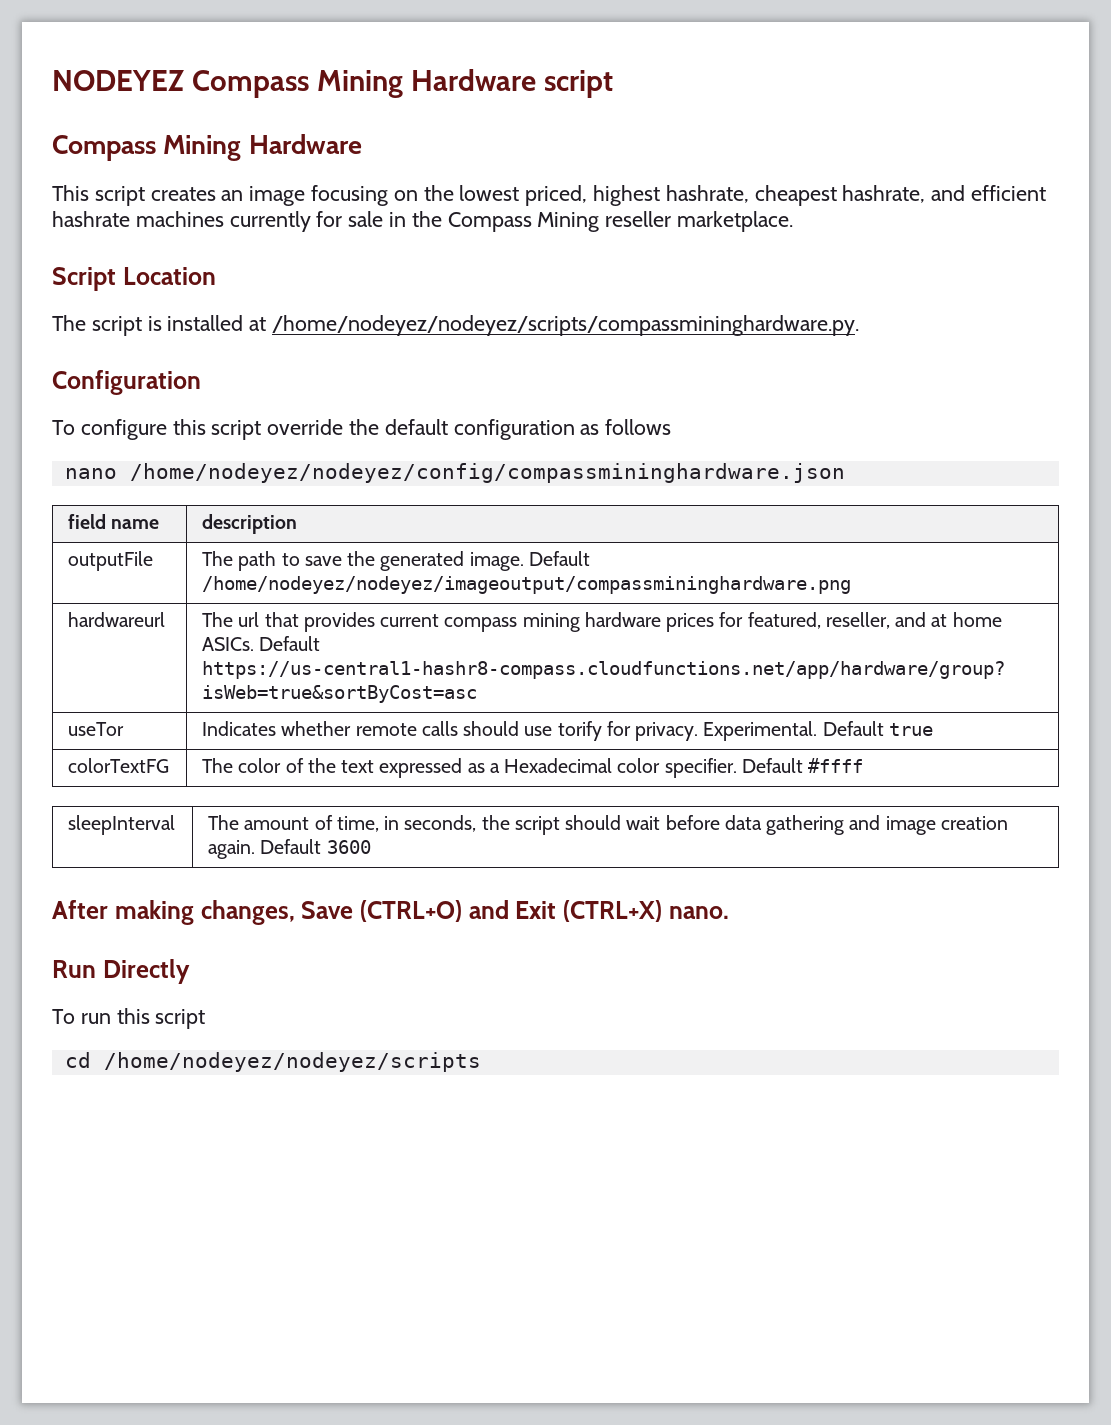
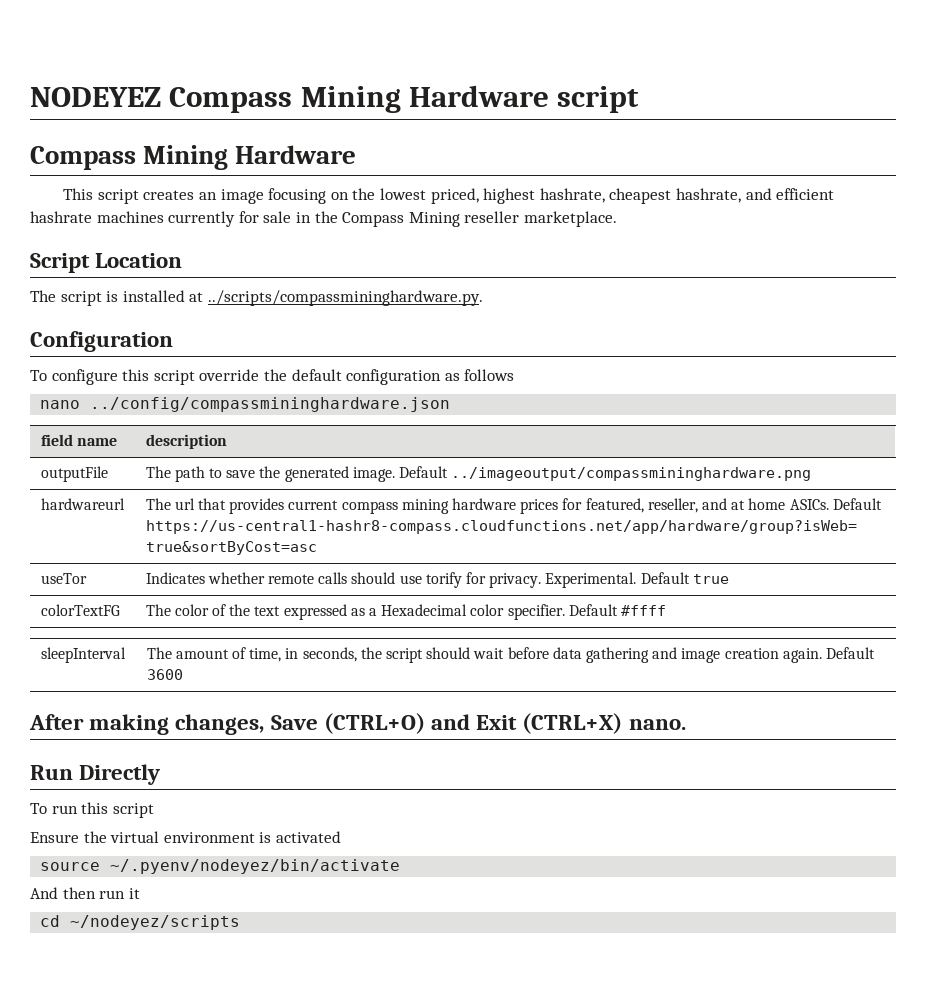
- The script is installed at /home/nodeyez/nodeyez/scripts/compassmininghardware.py.
+ The script is installed at ../scripts/compassmininghardware.py.
- nano /home/nodeyez/nodeyez/config/compassmininghardware.json
+ nano ../config/compassmininghardware.json
- outputFile | The path to save the generated image. Default /home/nodeyez/nodeyez/imageoutput/compassmininghardware.png
+ outputFile | The path to save the generated image. Default ../imageoutput/compassmininghardware.png
+ Ensure the virtual environment is activated
+ source ~/.pyenv/nodeyez/bin/activate
+ And then run it
- cd /home/nodeyez/nodeyez/scripts
+ cd ~/nodeyez/scripts

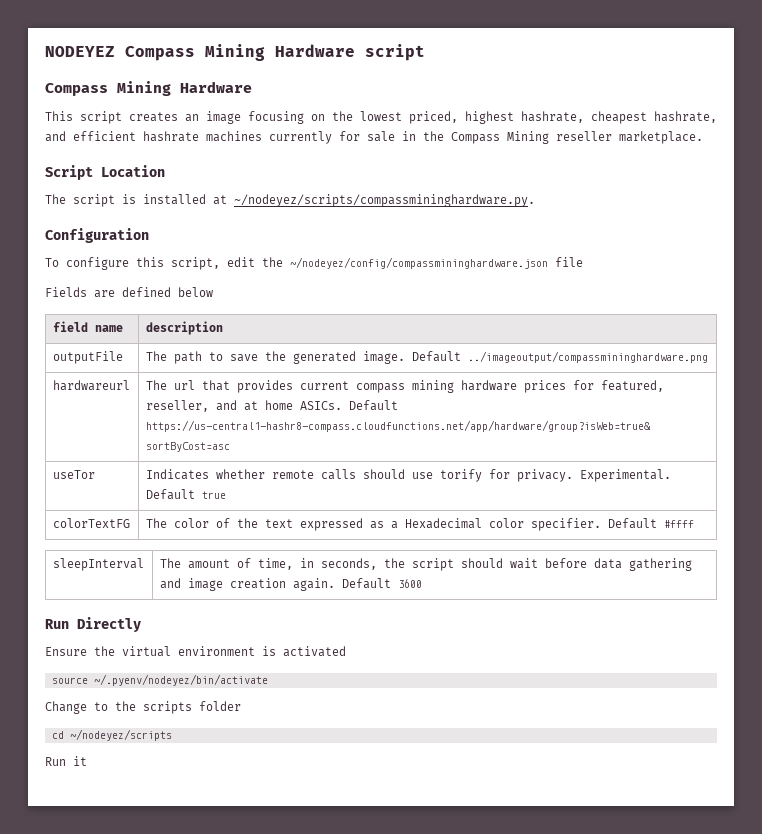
- The script is installed at ../scripts/compassmininghardware.py.
+ The script is installed at ~/nodeyez/scripts/compassmininghardware.py.
- To configure this script override the default configuration as follows
- nano ../config/compassmininghardware.json
+ To configure this script, edit the ~/nodeyez/config/compassmininghardware.json file
+ Fields are defined below
- After making changes, Save (CTRL+O) and Exit (CTRL+X) nano.
  Run Directly
- To run this script
- And then run it
+ Change to the scripts folder
+ Run it

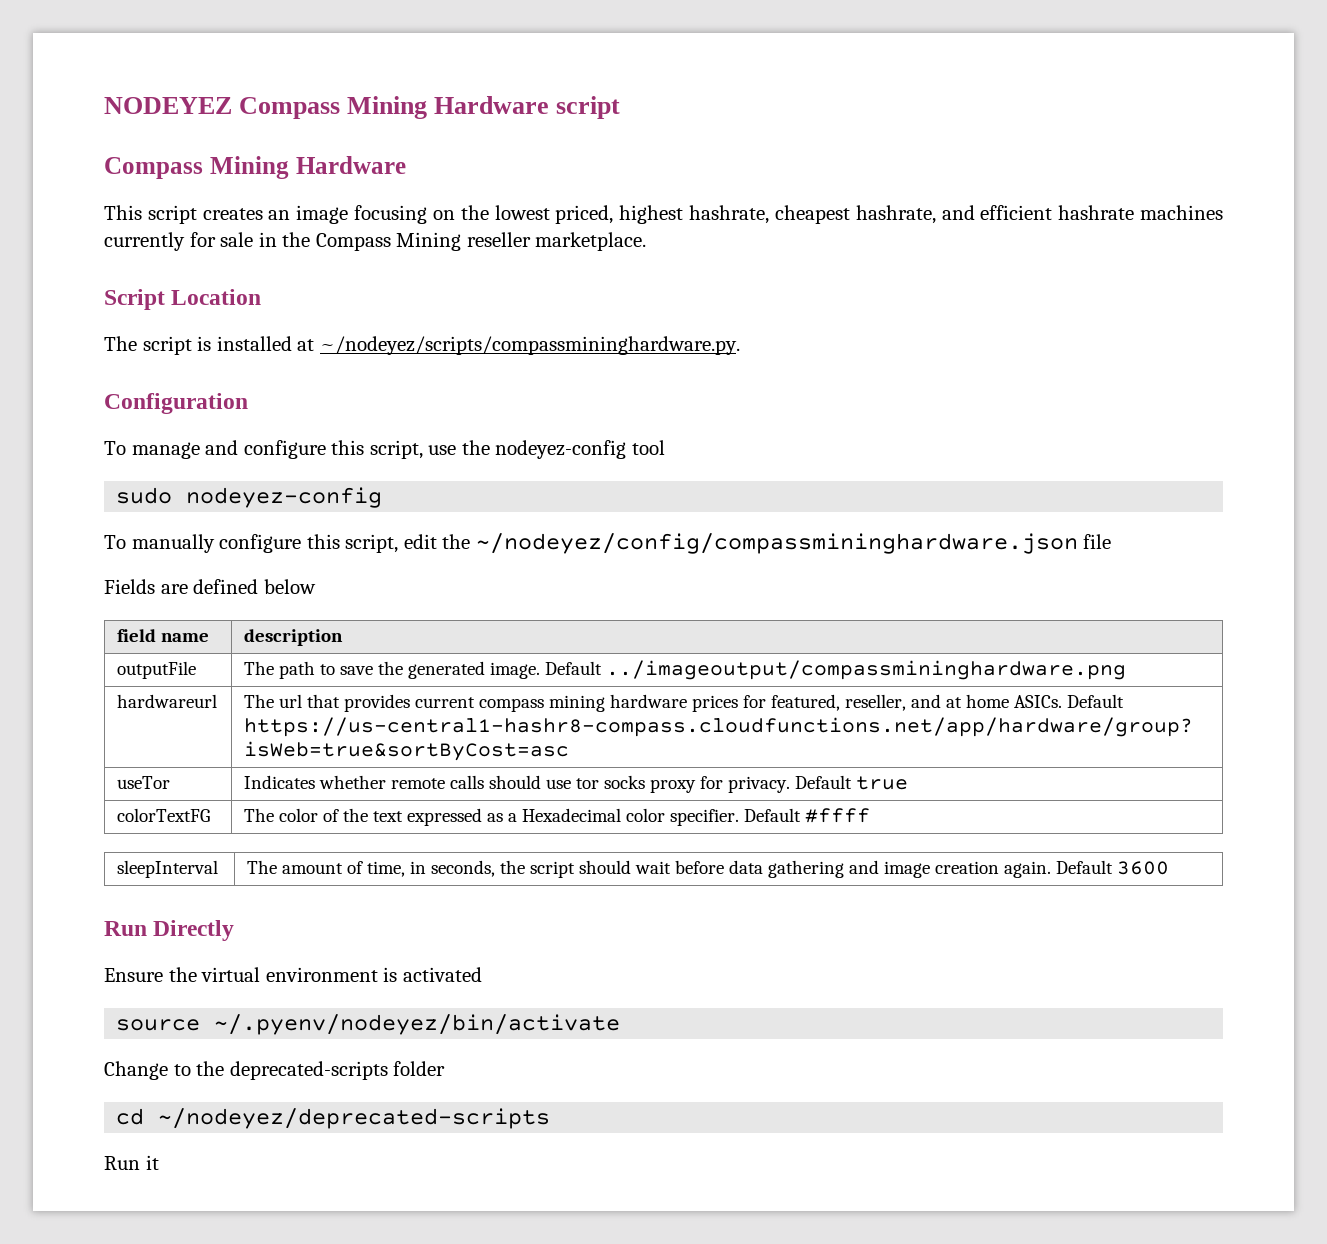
- To configure this script, edit the ~/nodeyez/config/compassmininghardware.json file
+ To manage and configure this script, use the nodeyez-config tool
+ sudo nodeyez-config
+ To manually configure this script, edit the ~/nodeyez/config/compassmininghardware.json file
- useTor | Indicates whether remote calls should use torify for privacy. Experimental. Default true
+ useTor | Indicates whether remote calls should use tor socks proxy for privacy. Default true
- Change to the scripts folder
+ Change to the deprecated-scripts folder
- cd ~/nodeyez/scripts
+ cd ~/nodeyez/deprecated-scripts

